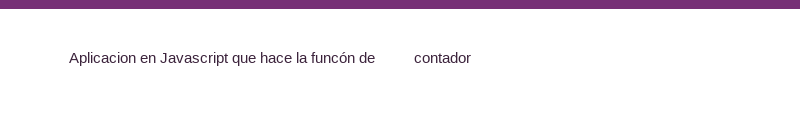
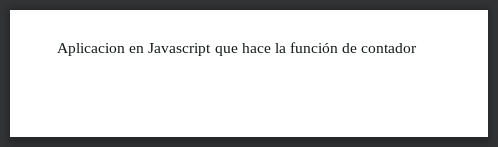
- Aplicacion en Javascript que hace la funcón de contador
+ Aplicacion en Javascript que hace la función de contador

